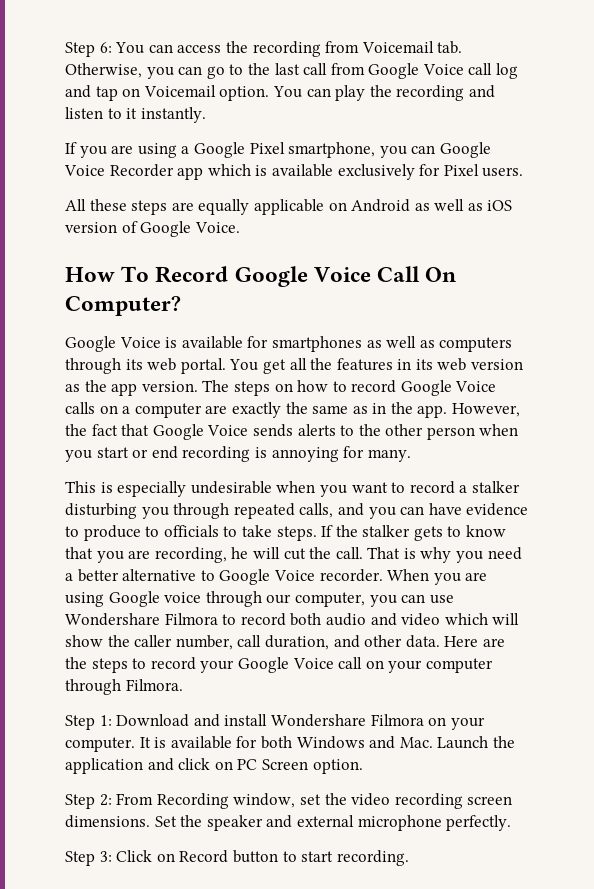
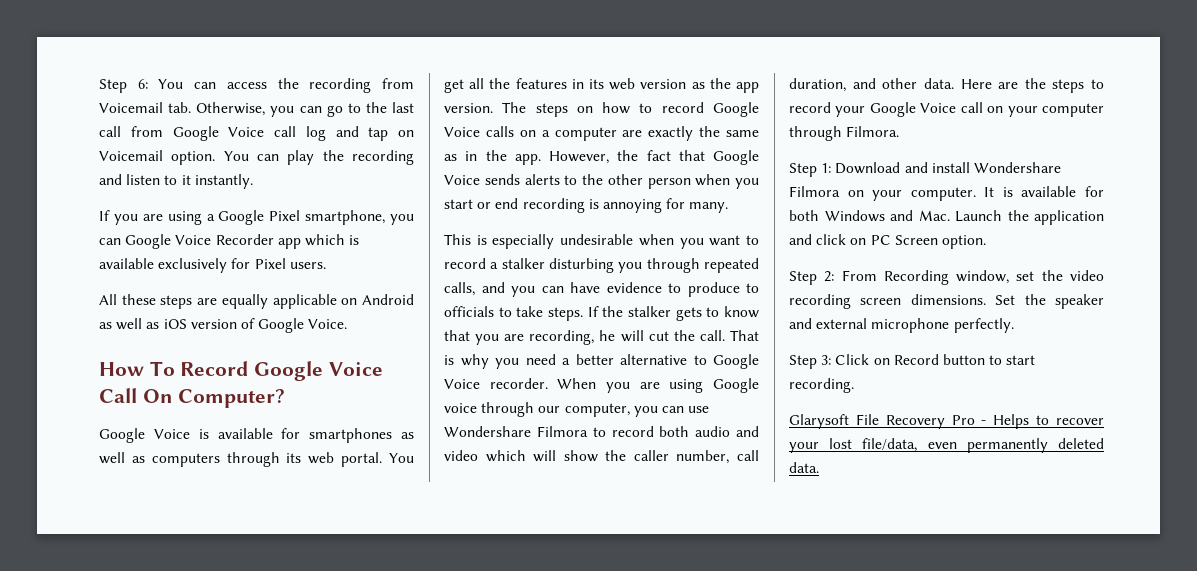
+ Glarysoft File Recovery Pro - Helps to recover your lost file/data, even permanently deleted data.

